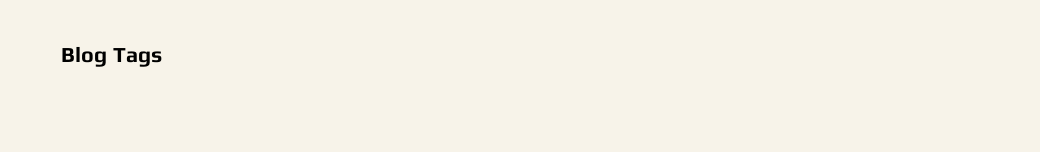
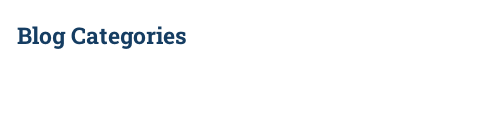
- Blog Tags
+ Blog Categories

